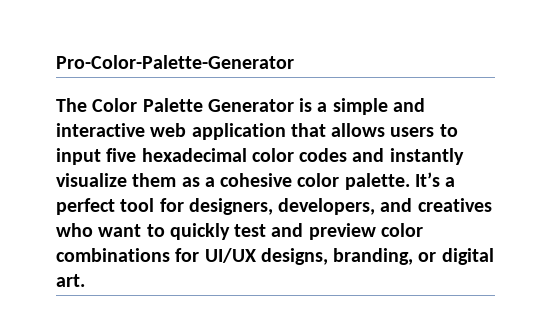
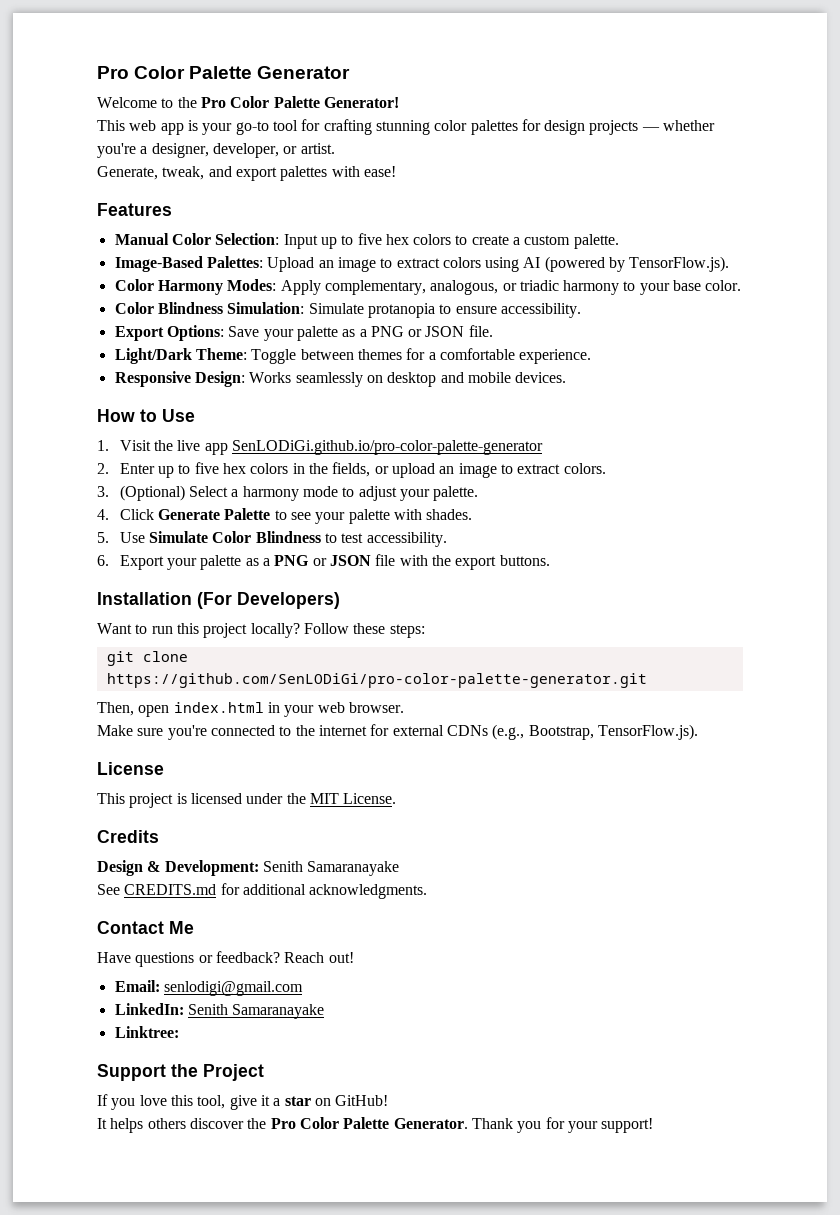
- Pro-Color-Palette-Generator
- The Color Palette Generator is a simple and interactive web application that allows users to input five hexadecimal color codes and instantly visualize them as a cohesive color palette. It’s a perfect tool for designers, developers, and creatives who want to quickly test and preview color combinations for UI/UX designs, branding, or digital art.
+ Pro Color Palette Generator
+ Welcome to the Pro Color Palette Generator!
+ This web app is your go-to tool for crafting stunning color palettes for design projects — whether you're a designer, developer, or artist.
+ Generate, tweak, and export palettes with ease!
+ Features
+ Manual Color Selection: Input up to five hex colors to create a custom palette.
+ Image-Based Palettes: Upload an image to extract colors using AI (powered by TensorFlow.js).
+ Color Harmony Modes: Apply complementary, analogous, or triadic harmony to your base color.
+ Color Blindness Simulation: Simulate protanopia to ensure accessibility.
+ Export Options: Save your palette as a PNG or JSON file.
+ Light/Dark Theme: Toggle between themes for a comfortable experience.
+ Responsive Design: Works seamlessly on desktop and mobile devices.
+ How to Use
+ 1. Visit the live app SenLODiGi.github.io/pro-color-palette-generator
+ 2. Enter up to five hex colors in the fields, or upload an image to extract colors.
+ 3. (Optional) Select a harmony mode to adjust your palette.
+ 4. Click Generate Palette to see your palette with shades.
+ 5. Use Simulate Color Blindness to test accessibility.
+ 6. Export your palette as a PNG or JSON file with the export buttons.
+ Installation (For Developers)
+ Want to run this project locally? Follow these steps:
+ git clone https://github.com/SenLODiGi/pro-color-palette-generator.git
+ Then, open index.html in your web browser.
+ Make sure you're connected to the internet for external CDNs (e.g., Bootstrap, TensorFlow.js).
+ License
+ This project is licensed under the MIT License.
+ Credits
+ Design & Development: Senith Samaranayake
+ See CREDITS.md for additional acknowledgments.
+ Contact Me
+ Have questions or feedback? Reach out!
+ Email: senlodigi@gmail.com
+ LinkedIn: Senith Samaranayake
+ Linktree:
+ Support the Project
+ If you love this tool, give it a star on GitHub!
+ It helps others discover the Pro Color Palette Generator. Thank you for your support!

